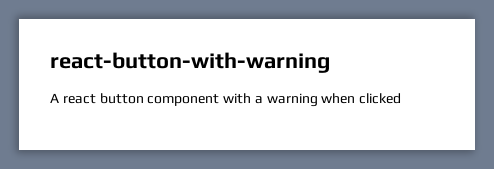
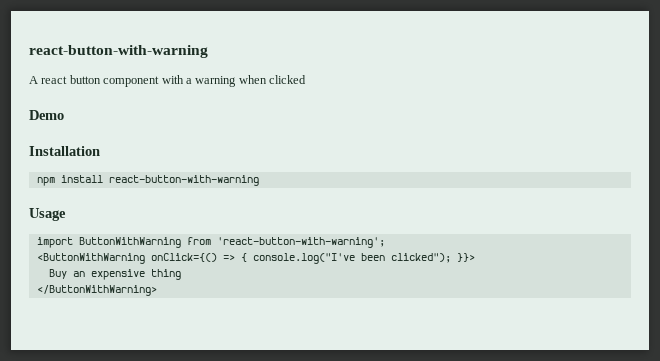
+ Demo
+ Installation
+ npm install react-button-with-warning
+ Usage
+ import ButtonWithWarning from 'react-button-with-warning';
+ <ButtonWithWarning onClick={() => { console.log("I've been clicked"); }}>
+ Buy an expensive thing
+ </ButtonWithWarning>

